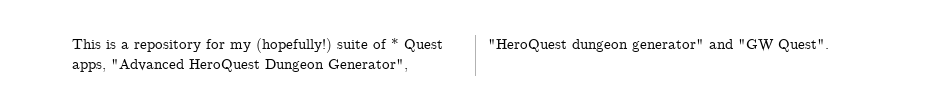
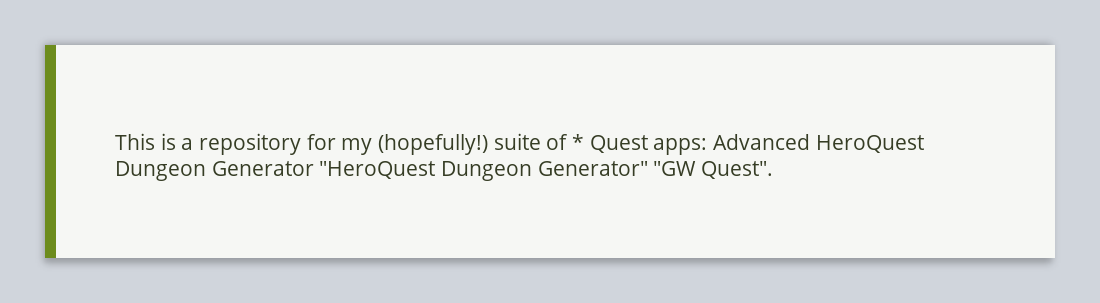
- This is a repository for my (hopefully!) suite of * Quest apps, "Advanced HeroQuest Dungeon Generator", "HeroQuest dungeon generator" and "GW Quest".
+ This is a repository for my (hopefully!) suite of * Quest apps: Advanced HeroQuest Dungeon Generator "HeroQuest Dungeon Generator" "GW Quest".

